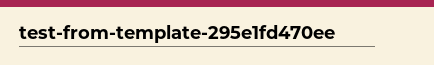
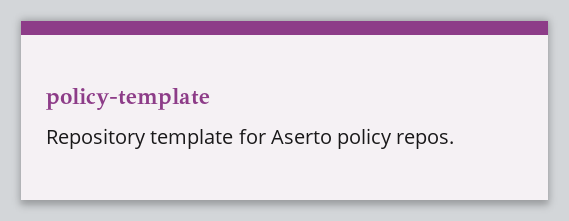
- test-from-template-295e1fd470ee
+ policy-template
+ Repository template for Aserto policy repos.

